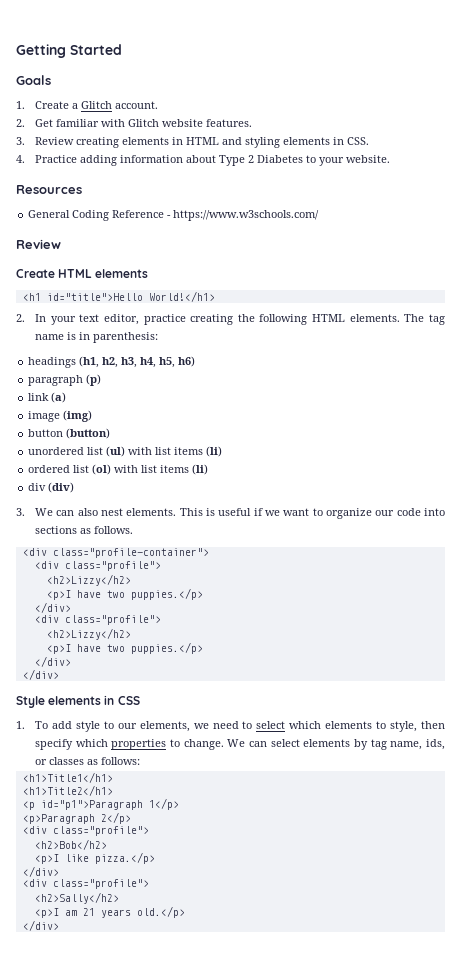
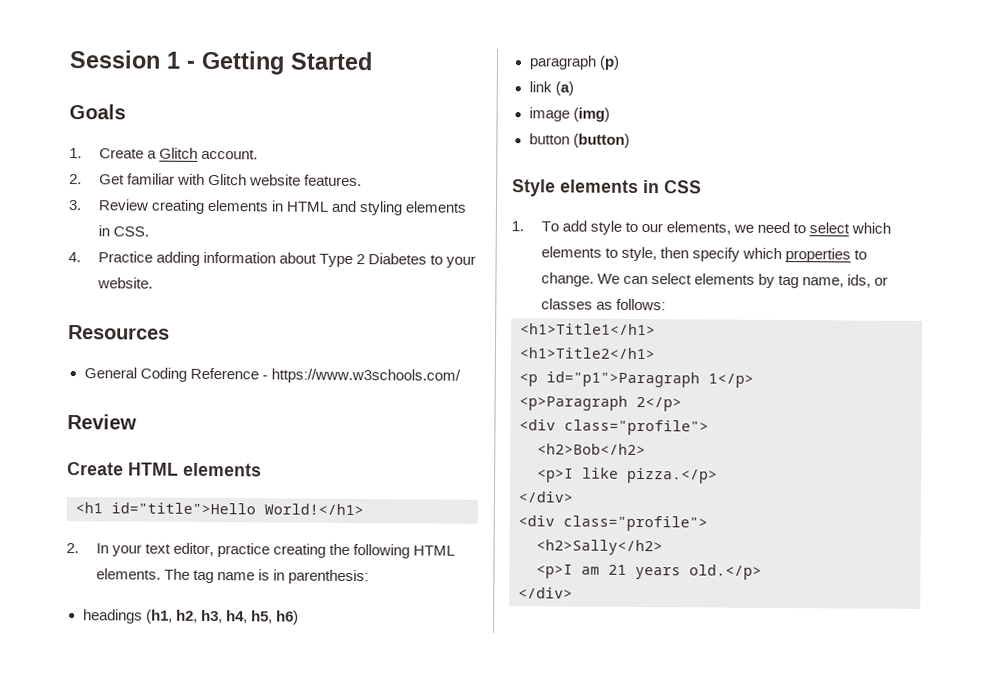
- Getting Started
+ Session 1 - Getting Started
- unordered list (ul) with list items (li)
- ordered list (ol) with list items (li)
- div (div)
- 3. We can also nest elements. This is useful if we want to organize our code into sections as follows.
- <div class="profile-container">
- <div class="profile">
- <h2>Lizzy</h2>
- <p>I have two puppies.</p>
- </div>
- <div class="profile">
- <h2>Lizzy</h2>
- <p>I have two puppies.</p>
- </div>
- </div>

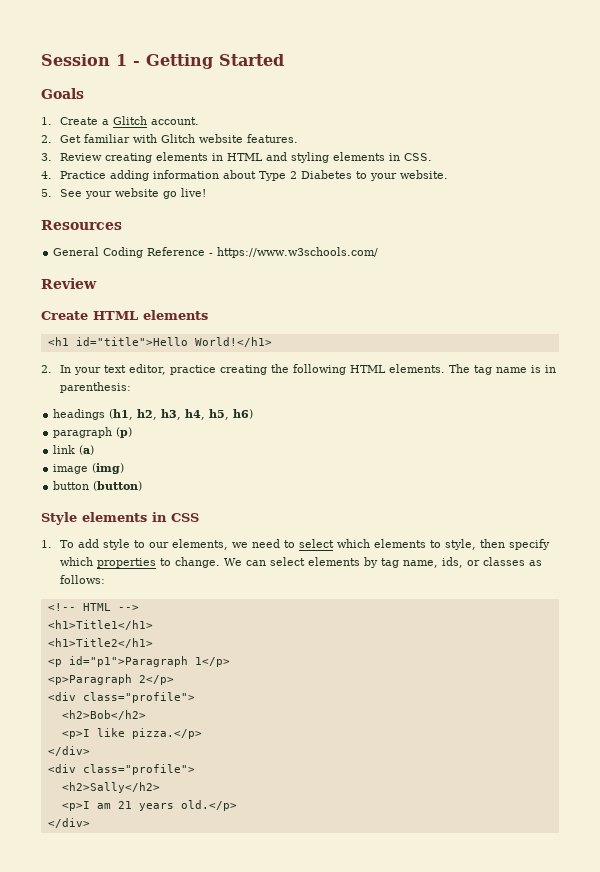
+ 5. See your website go live!
+ <!-- HTML -->

